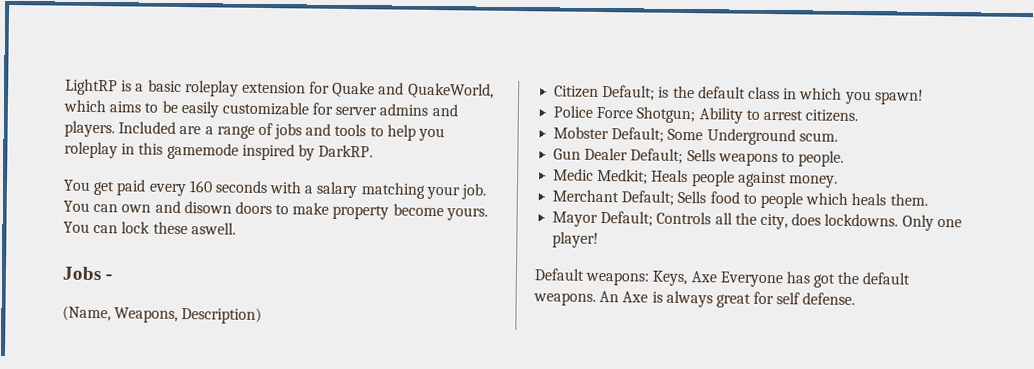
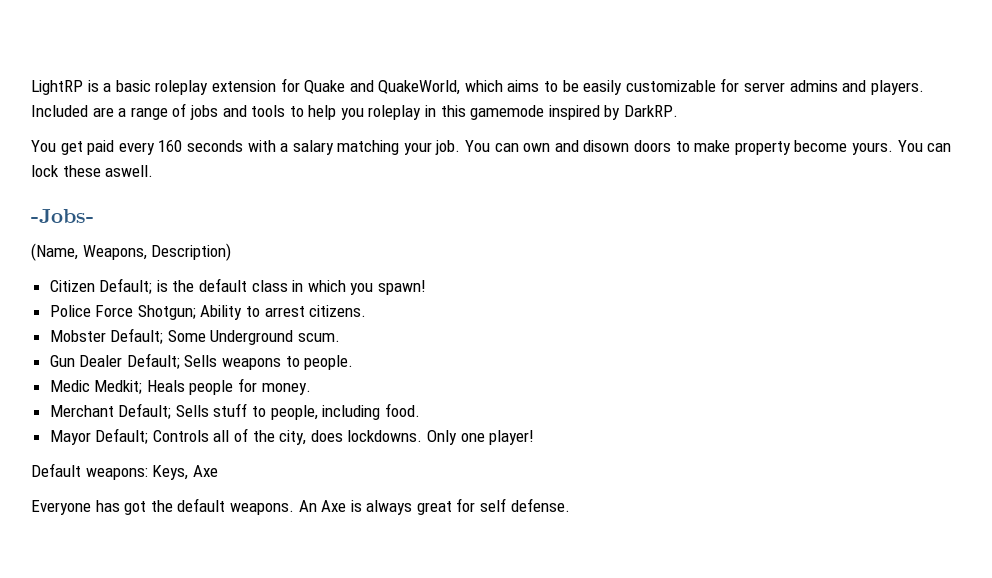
- Jobs -
+ -Jobs-
- Medic Medkit; Heals people against money.
+ Medic Medkit; Heals people for money.
- Merchant Default; Sells food to people which heals them.
+ Merchant Default; Sells stuff to people, including food.
- Mayor Default; Controls all the city, does lockdowns.
+ Mayor Default; Controls all of the city, does lockdowns.
- Default weapons: Keys, Axe Everyone has got the default weapons.
+ Default weapons: Keys, Axe
+ Everyone has got the default weapons.

